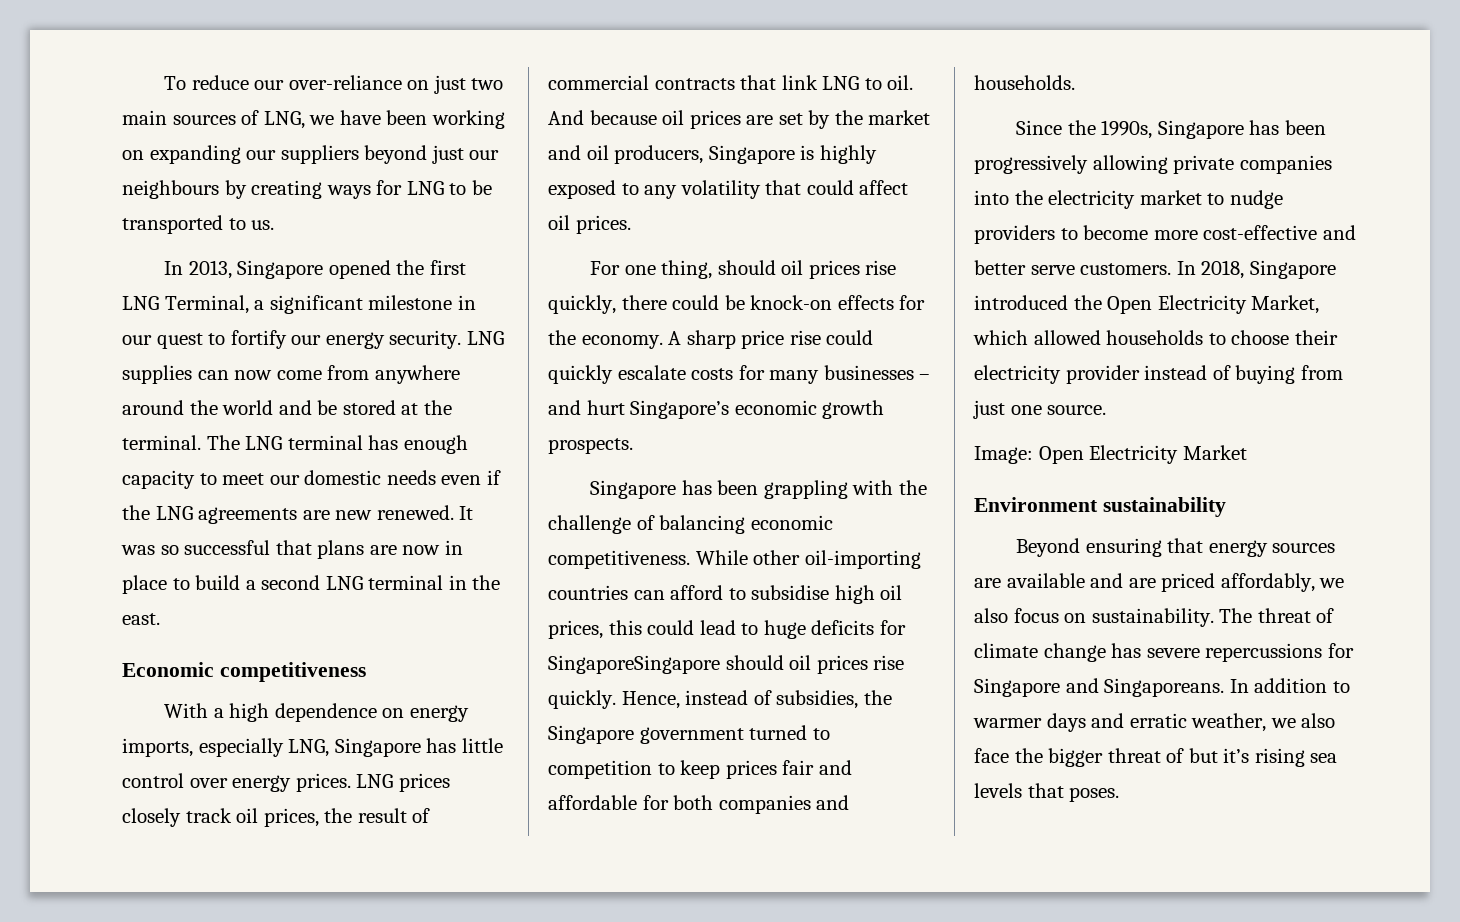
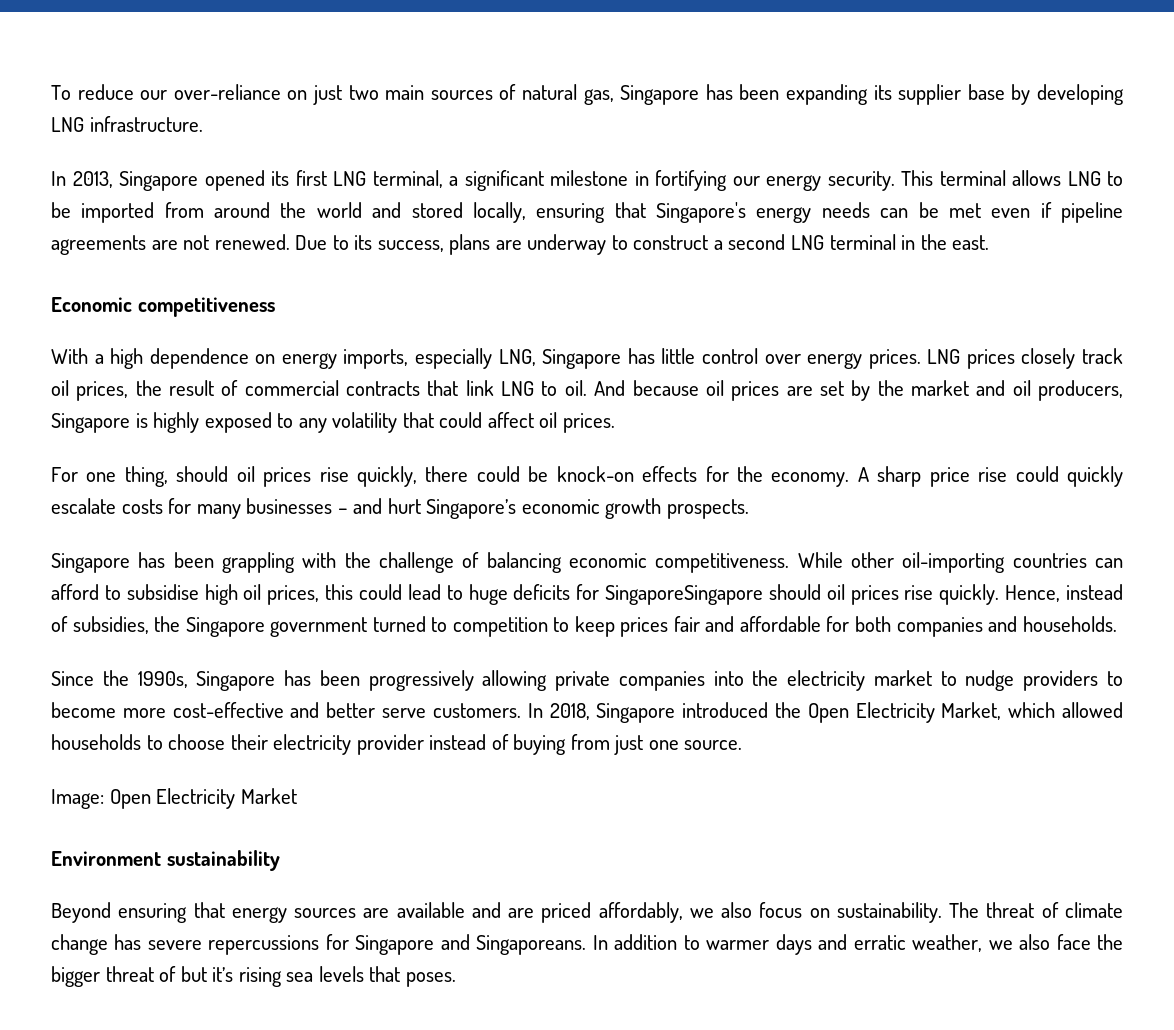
- To reduce our over-reliance on just two main sources of LNG, we have been working on expanding our suppliers beyond just our neighbours by creating ways for LNG to be transported to us.
+ To reduce our over-reliance on just two main sources of natural gas, Singapore has been expanding its supplier base by developing LNG infrastructure.
- In 2013, Singapore opened the first LNG Terminal, a significant milestone in our quest to fortify our energy security. LNG supplies can now come from anywhere around the world and be stored at the terminal. The LNG terminal has enough capacity to meet our domestic needs even if the LNG agreements are new renewed. It was so successful that plans are now in place to build a second LNG terminal in the east.
+ In 2013, Singapore opened its first LNG terminal, a significant milestone in fortifying our energy security. This terminal allows LNG to be imported from around the world and stored locally, ensuring that Singapore's energy needs can be met even if pipeline agreements are not renewed. Due to its success, plans are underway to construct a second LNG terminal in the east.

